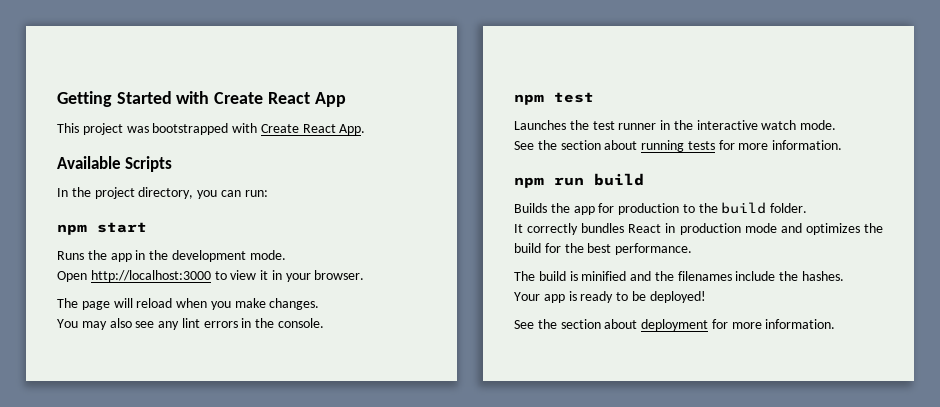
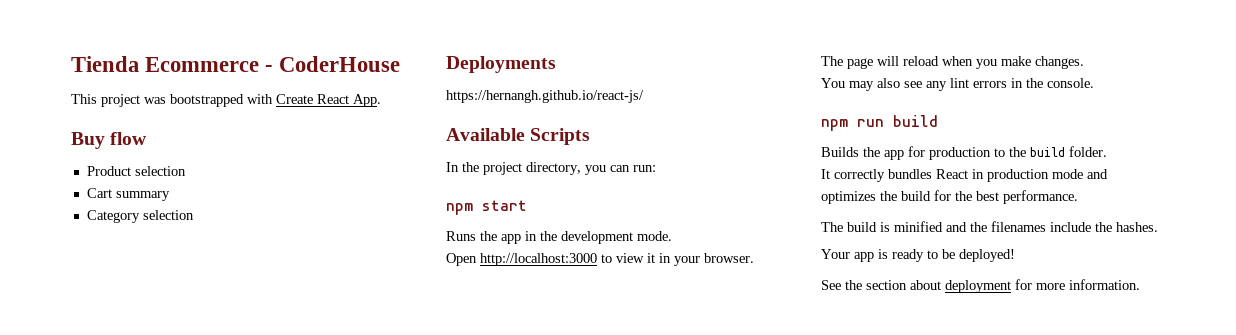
- Getting Started with Create React App
+ Tienda Ecommerce - CoderHouse
+ Buy flow
+ Product selection
+ Cart summary
+ Category selection
+ Deployments
+ https://hernangh.github.io/react-js/
- npm test
- Launches the test runner in the interactive watch mode.
- See the section about running tests for more information.

